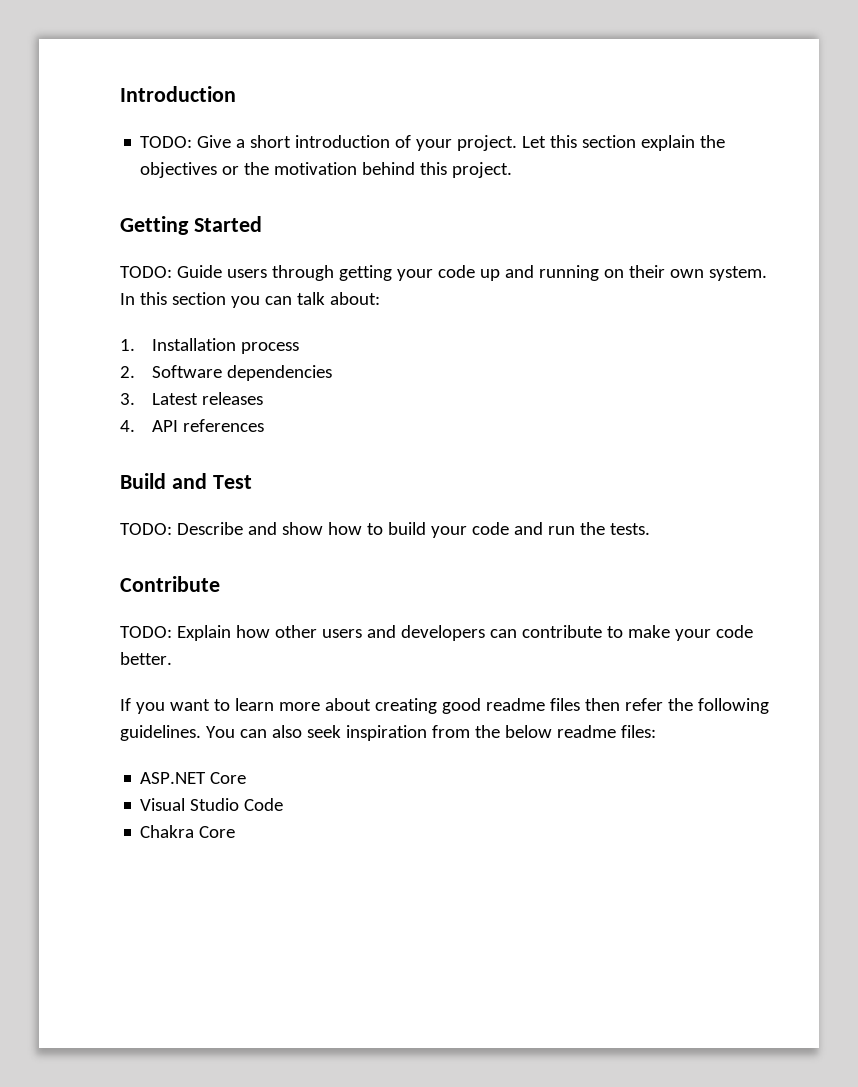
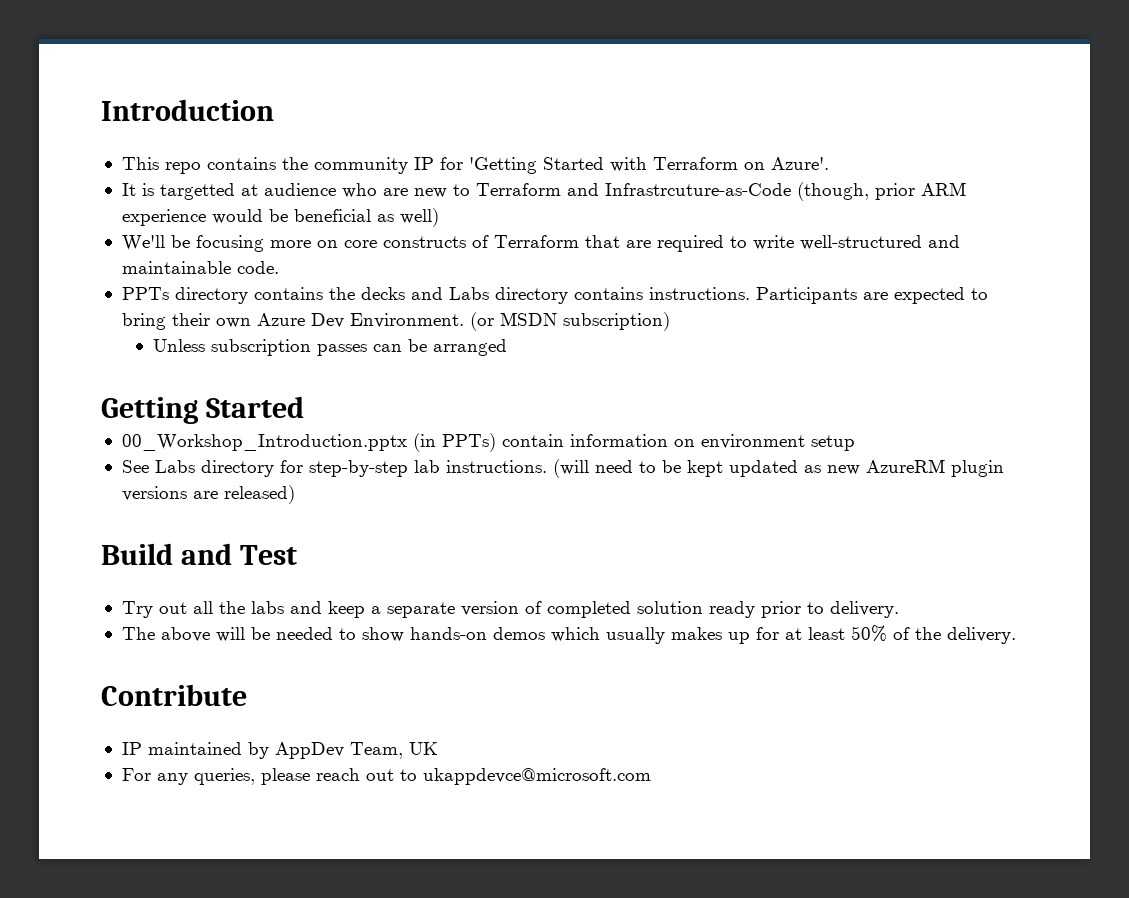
- TODO: Give a short introduction of your project. Let this section explain the objectives or the motivation behind this project.
+ This repo contains the community IP for 'Getting Started with Terraform on Azure'.
+ It is targetted at audience who are new to Terraform and Infrastrcuture-as-Code (though, prior ARM experience would be beneficial as well)
+ We'll be focusing more on core constructs of Terraform that are required to write well-structured and maintainable code.
+ PPTs directory contains the decks and Labs directory contains instructions. Participants are expected to bring their own Azure Dev Environment. (or MSDN subscription)
+ Unless subscription passes can be arranged
  Getting Started
- TODO: Guide users through getting your code up and running on their own system. In this section you can talk about:
- 1. Installation process
- 2. Software dependencies
- 3. Latest releases
- 4. API references
+ 00_Workshop_Introduction.pptx (in PPTs) contain information on environment setup
+ See Labs directory for step-by-step lab instructions. (will need to be kept updated as new AzureRM plugin versions are released)
  Build and Test
- TODO: Describe and show how to build your code and run the tests.
+ Try out all the labs and keep a separate version of completed solution ready prior to delivery.
+ The above will be needed to show hands-on demos which usually makes up for at least 50% of the delivery.
  Contribute
- TODO: Explain how other users and developers can contribute to make your code better.
- If you want to learn more about creating good readme files then refer the following guidelines. You can also seek inspiration from the below readme files:
- ASP.NET Core
- Visual Studio Code
- Chakra Core
+ IP maintained by AppDev Team, UK
+ For any queries, please reach out to ukappdevce@microsoft.com

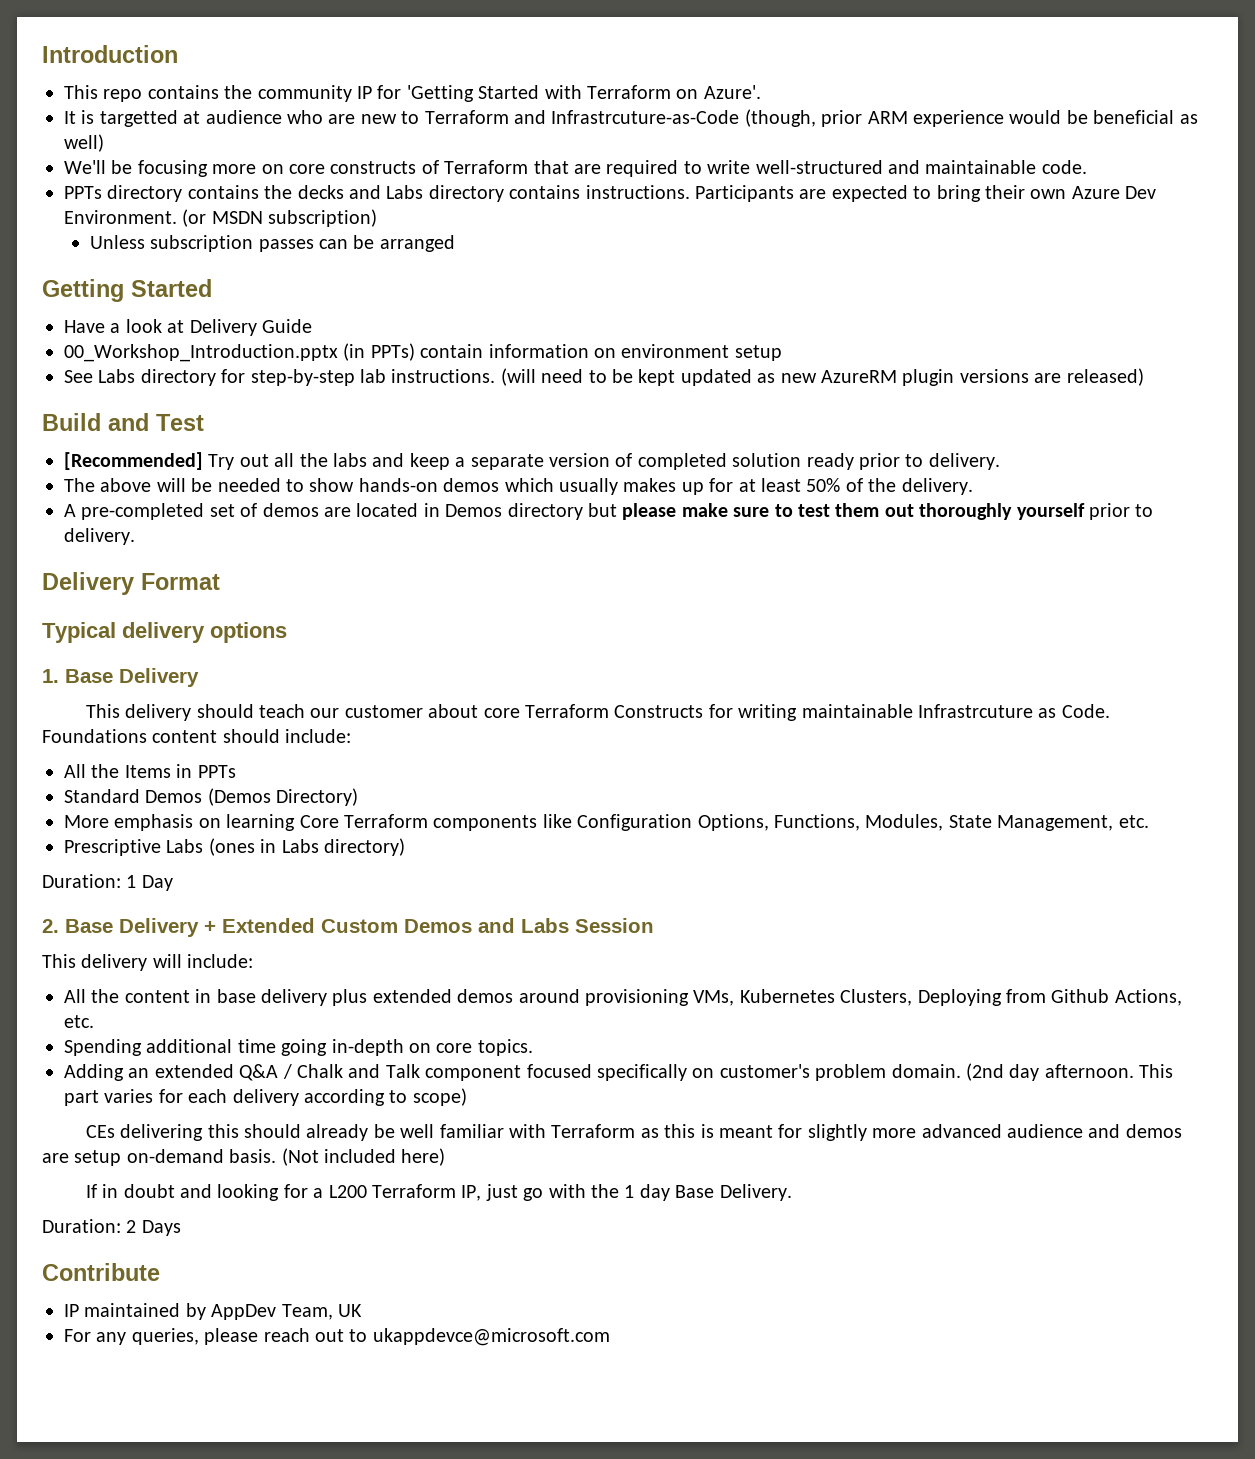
+ Have a look at Delivery Guide
- Try out all the labs and keep a separate version of completed solution ready prior to delivery.
+ [Recommended] Try out all the labs and keep a separate version of completed solution ready prior to delivery.
+ A pre-completed set of demos are located in Demos directory but please make sure to test them out thoroughly yourself prior to delivery.
+ Delivery Format
+ Typical delivery options
+ 1. Base Delivery
+ This delivery should teach our customer about core Terraform Constructs for writing maintainable Infrastrcuture as Code. Foundations content should include:
+ All the Items in PPTs
+ Standard Demos (Demos Directory)
+ More emphasis on learning Core Terraform components like Configuration Options, Functions, Modules, State Management, etc.
+ Prescriptive Labs (ones in Labs directory)
+ Duration: 1 Day
+ 2. Base Delivery + Extended Custom Demos and Labs Session
+ This delivery will include:
+ All the content in base delivery plus extended demos around provisioning VMs, Kubernetes Clusters, Deploying from Github Actions, etc.
+ Spending additional time going in-depth on core topics.
+ Adding an extended Q&A / Chalk and Talk component focused specifically on customer's problem domain. (2nd day afternoon. This part varies for each delivery according to scope)
+ CEs delivering this should already be well familiar with Terraform as this is meant for slightly more advanced audience and demos are setup on-demand basis. (Not included here)
+ If in doubt and looking for a L200 Terraform IP, just go with the 1 day Base Delivery.
+ Duration: 2 Days

